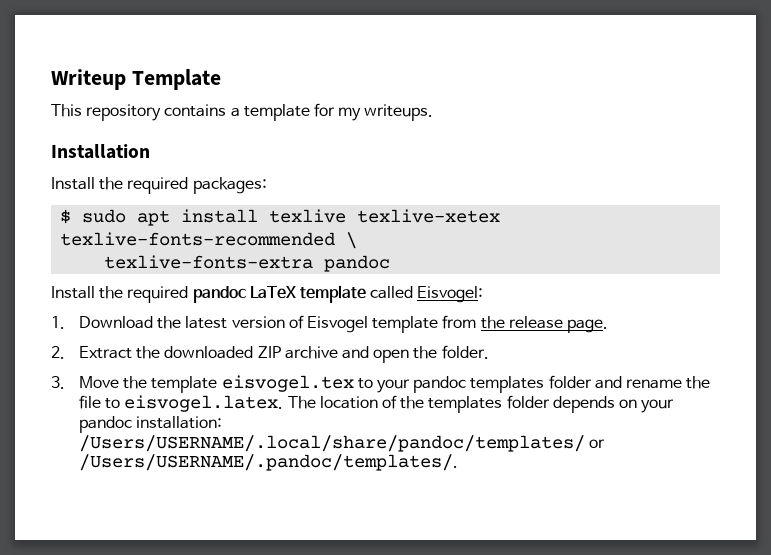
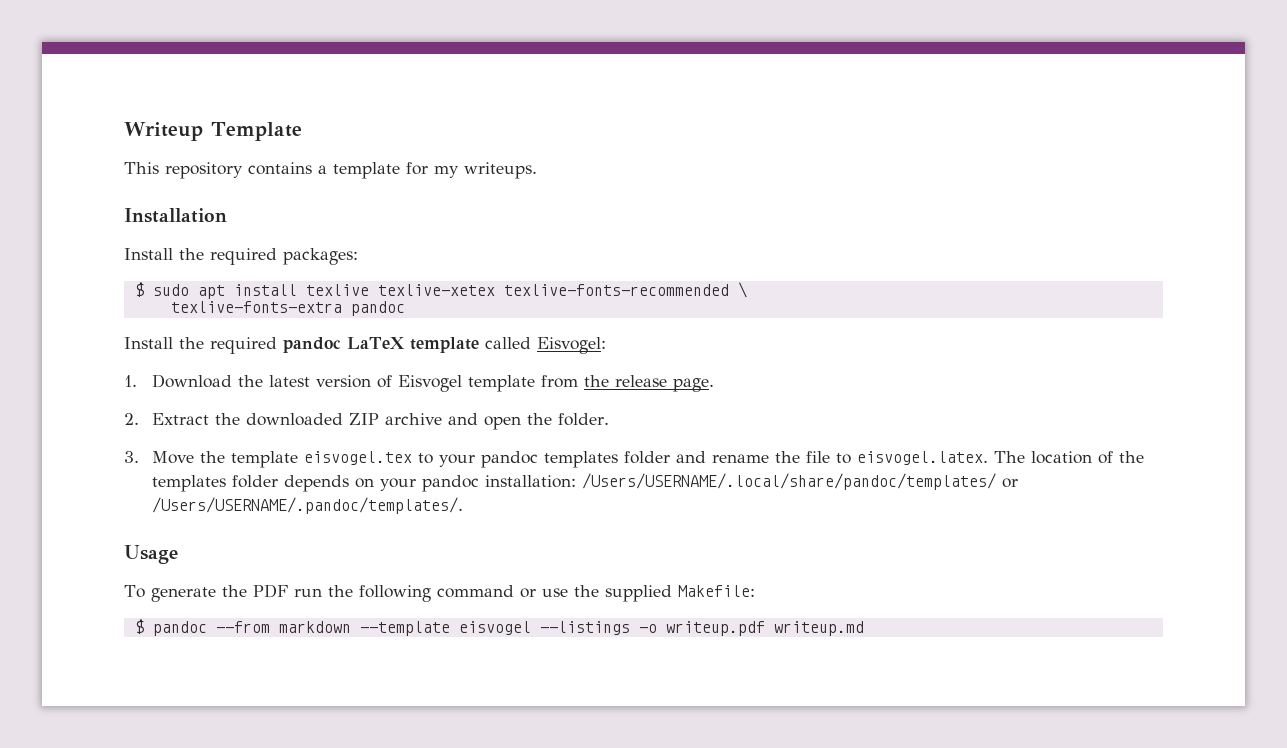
+ Usage
+ To generate the PDF run the following command or use the supplied Makefile:
+ $ pandoc --from markdown --template eisvogel --listings -o writeup.pdf writeup.md

